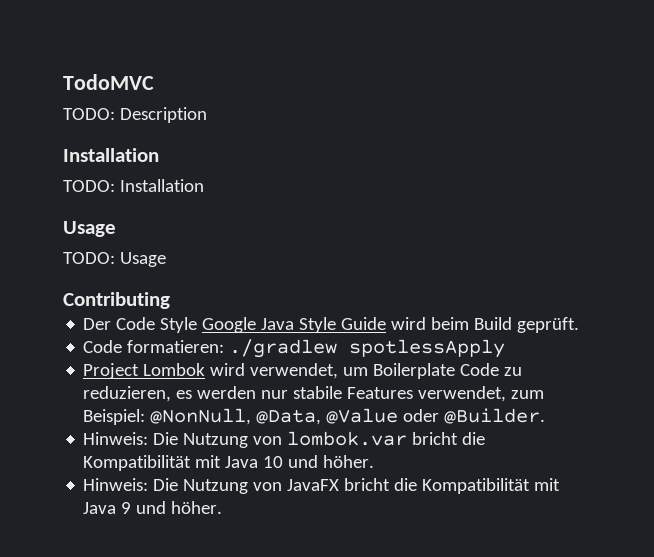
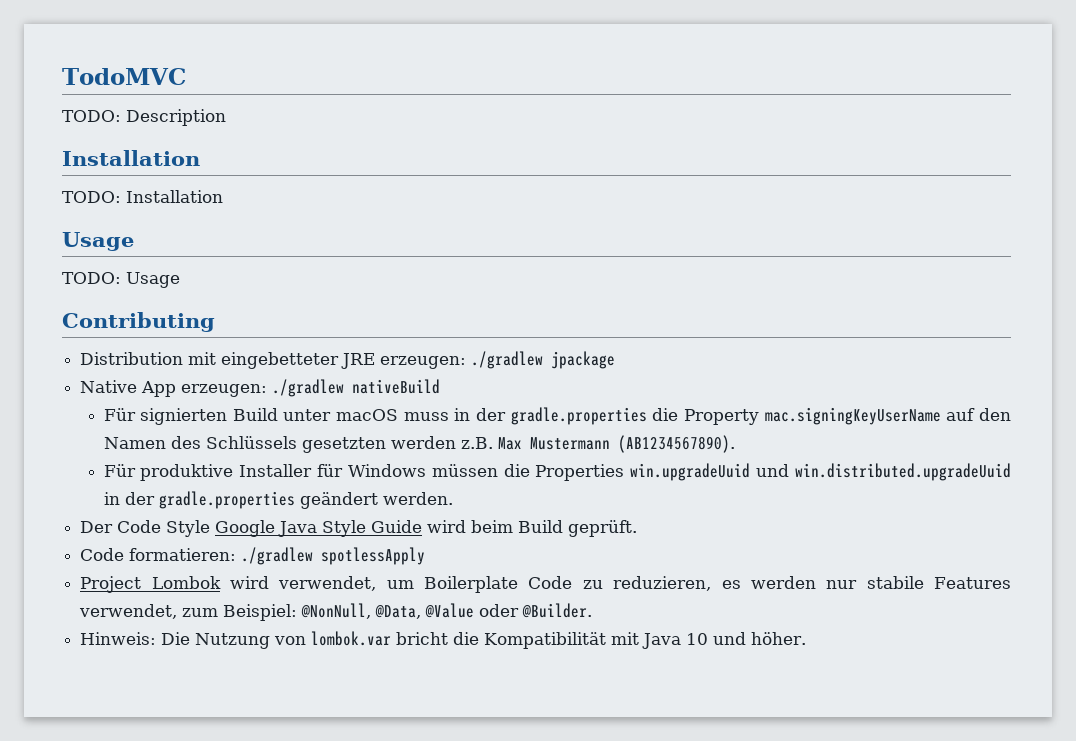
+ Distribution mit eingebetteter JRE erzeugen: ./gradlew jpackage
+ Native App erzeugen: ./gradlew nativeBuild
+ Für signierten Build unter macOS muss in der gradle.properties die Property mac.signingKeyUserName auf den Namen des Schlüssels gesetzten werden z.B. Max Mustermann (AB1234567890).
+ Für produktive Installer für Windows müssen die Properties win.upgradeUuid und win.distributed.upgradeUuid in der gradle.properties geändert werden.
- Hinweis: Die Nutzung von JavaFX bricht die Kompatibilität mit Java 9 und höher.

